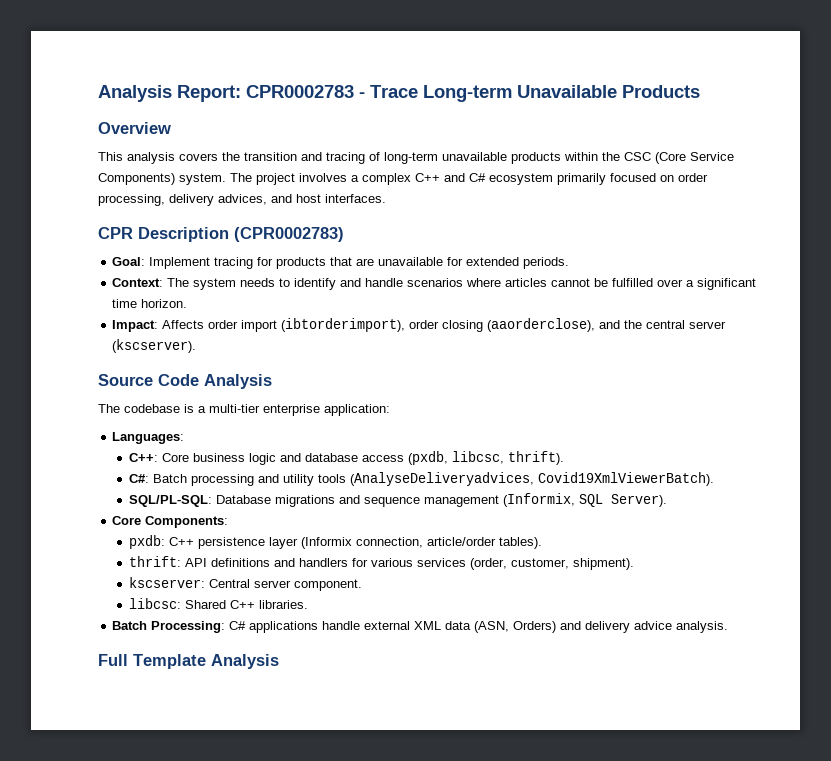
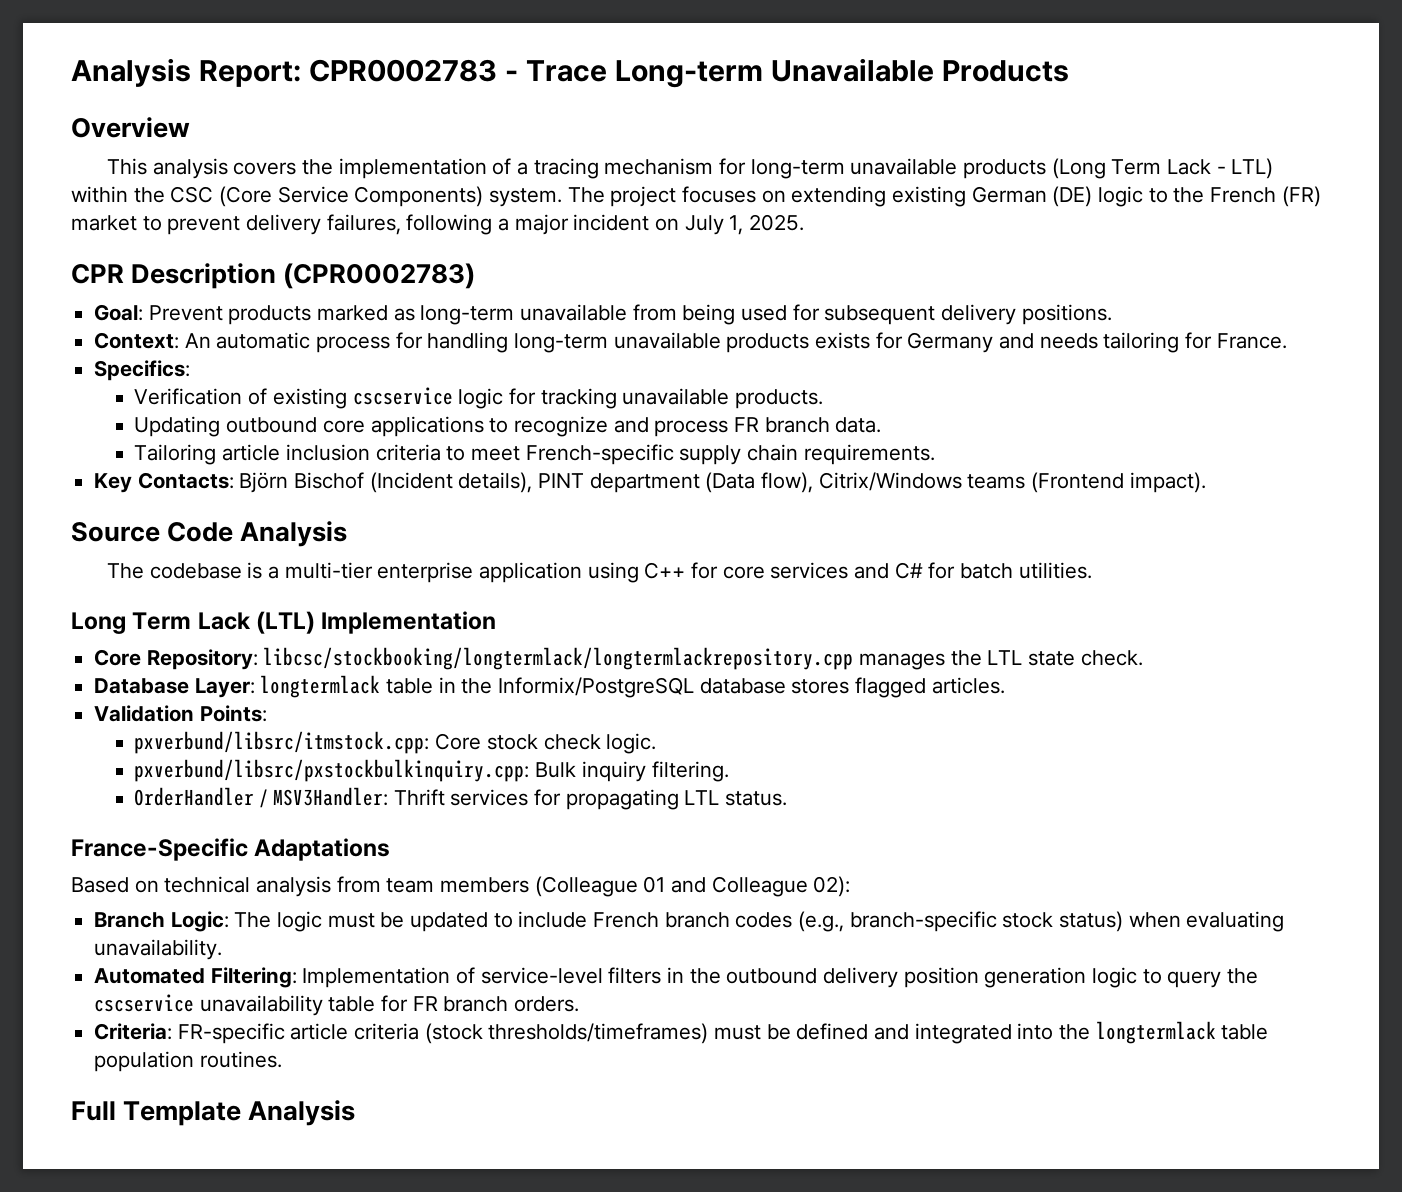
- This analysis covers the transition and tracing of long-term unavailable products within the CSC (Core Service Components) system.
+ This analysis covers the implementation of a tracing mechanism for long-term unavailable products (Long Term Lack - LTL) within the CSC (Core Service Components) system.
- The project involves a complex C++ and C# ecosystem primarily focused on order processing, delivery advices, and host interfaces.
+ The project focuses on extending existing German (DE) logic to the French (FR) market to prevent delivery failures, following a major incident on July 1, 2025.
  CPR Description (CPR0002783)
- Goal: Implement tracing for products that are unavailable for extended periods.
- Context: The system needs to identify and handle scenarios where articles cannot be fulfilled over a significant time horizon.
- Impact: Affects order import (ibtorderimport), order closing (aaorderclose), and the central server (kscserver).
+ Goal: Prevent products marked as long-term unavailable from being used for subsequent delivery positions.
+ Context: An automatic process for handling long-term unavailable products exists for Germany and needs tailoring for France.
+ Specifics:
+ Verification of existing cscservice logic for tracking unavailable products.
+ Updating outbound core applications to recognize and process FR branch data.
+ Tailoring article inclusion criteria to meet French-specific supply chain requirements.
+ Key Contacts: Björn Bischof (Incident details), PINT department (Data flow), Citrix/Windows teams (Frontend impact).
- The codebase is a multi-tier enterprise application:
- Languages:
- C++: Core business logic and database access (pxdb, libcsc, thrift).
- C#: Batch processing and utility tools (AnalyseDeliveryadvices, Covid19XmlViewerBatch).
- SQL/PL-SQL: Database migrations and sequence management (Informix, SQL Server).
- Core Components:
- pxdb: C++ persistence layer (Informix connection, article/order tables).
- thrift: API definitions and handlers for various services (order, customer, shipment).
- kscserver: Central server component.
- libcsc: Shared C++ libraries.
- Batch Processing: C# applications handle external XML data (ASN, Orders) and delivery advice analysis.
+ The codebase is a multi-tier enterprise application using C++ for core services and C# for batch utilities.
+ Long Term Lack (LTL) Implementation
+ Core Repository: libcsc/stockbooking/longtermlack/longtermlackrepository.cpp manages the LTL state check.
+ Database Layer: longtermlack table in the Informix/PostgreSQL database stores flagged articles.
+ Validation Points:
+ pxverbund/libsrc/itmstock.cpp: Core stock check logic.
+ pxverbund/libsrc/pxstockbulkinquiry.cpp: Bulk inquiry filtering.
+ OrderHandler / MSV3Handler: Thrift services for propagating LTL status.
+ France-Specific Adaptations
+ Based on technical analysis from team members (Colleague 01 and Colleague 02):
+ Branch Logic: The logic must be updated to include French branch codes (e.g., branch-specific stock status) when evaluating unavailability.
+ Automated Filtering: Implementation of service-level filters in the outbound delivery position generation logic to query the cscservice unavailability table for FR branch orders.
+ Criteria: FR-specific article criteria (stock thresholds/timeframes) must be defined and integrated into the longtermlack table population routines.

